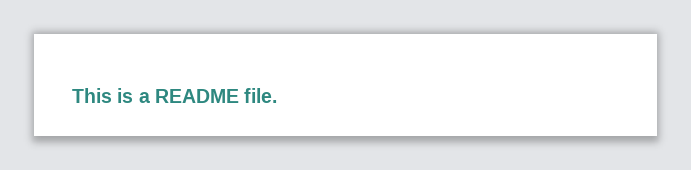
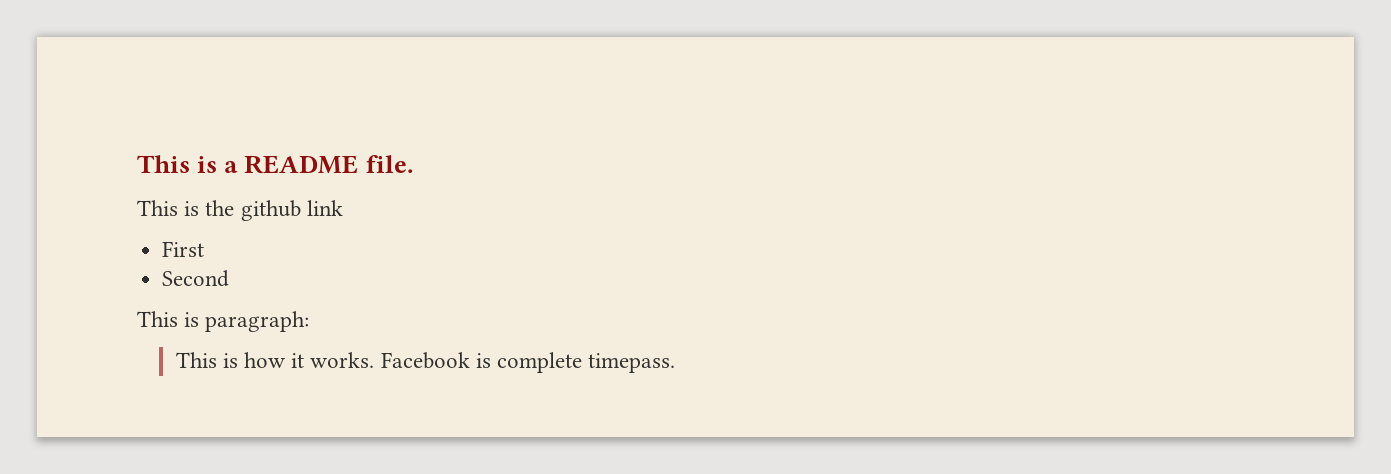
+ This is the github link
+ First
+ Second
+ This is paragraph:
+ This is how it works. Facebook is complete timepass.

